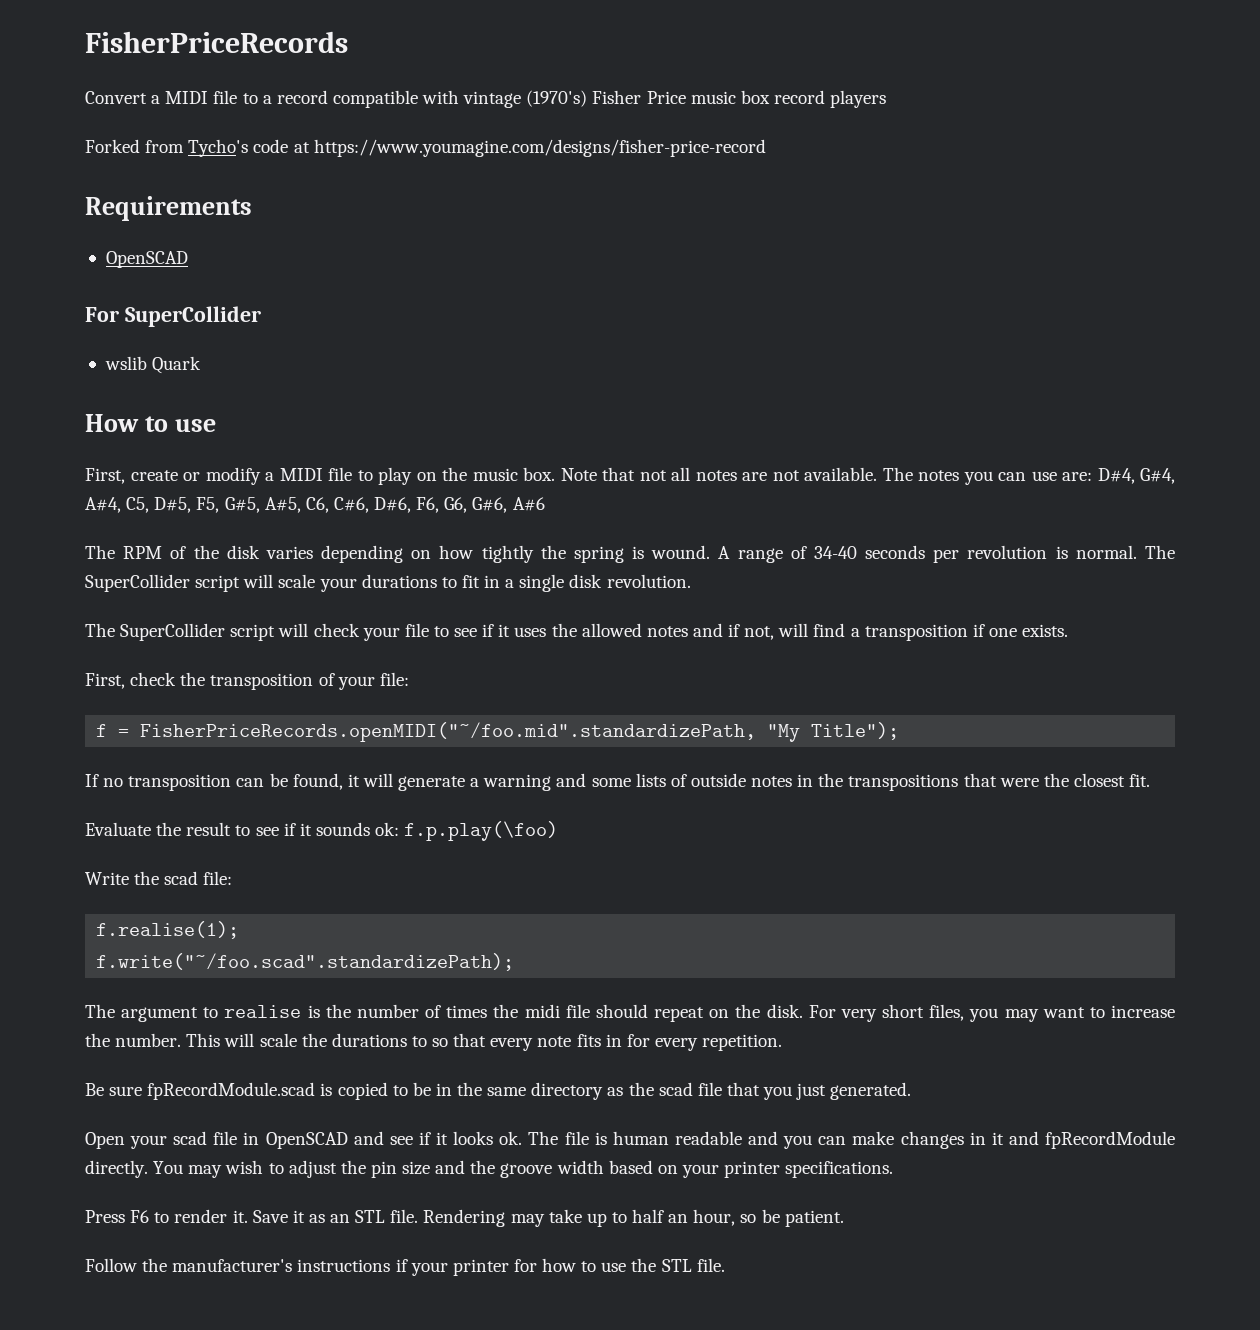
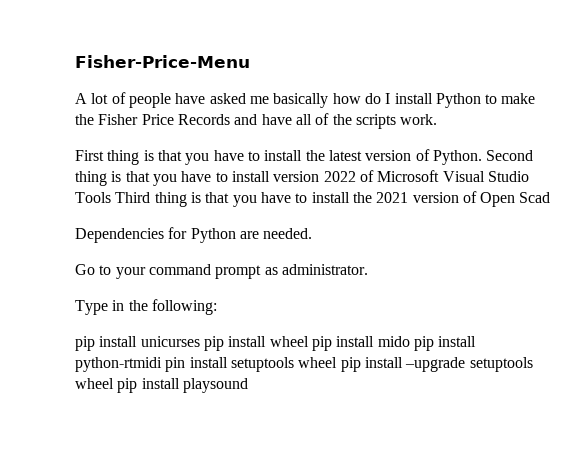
- FisherPriceRecords
- Convert a MIDI file to a record compatible with vintage (1970's) Fisher Price music box record players
- Forked from Tycho's code at https://www.youmagine.com/designs/fisher-price-record
- Requirements
- OpenSCAD
- For SuperCollider
- wslib Quark
- How to use
- First, create or modify a MIDI file to play on the music box. Note that not all notes are not available. The notes you can use are: D#4, G#4, A#4, C5, D#5, F5, G#5, A#5, C6, C#6, D#6, F6, G6, G#6, A#6
- The RPM of the disk varies depending on how tightly the spring is wound. A range of 34-40 seconds per revolution is normal. The SuperCollider script will scale your durations to fit in a single disk revolution.
- The SuperCollider script will check your file to see if it uses the allowed notes and if not, will find a transposition if one exists.
- First, check the transposition of your file:
- f = FisherPriceRecords.openMIDI("~/foo.mid".standardizePath, "My Title");
- If no transposition can be found, it will generate a warning and some lists of outside notes in the transpositions that were the closest fit.
- Evaluate the result to see if it sounds ok: f.p.play(\foo)
- Write the scad file:
- f.realise(1);
- f.write("~/foo.scad".standardizePath);
- The argument to realise is the number of times the midi file should repeat on the disk. For very short files, you may want to increase the number. This will scale the durations to so that every note fits in for every repetition.
- Be sure fpRecordModule.scad is copied to be in the same directory as the scad file that you just generated.
- Open your scad file in OpenSCAD and see if it looks ok. The file is human readable and you can make changes in it and fpRecordModule directly. You may wish to adjust the pin size and the groove width based on your printer specifications.
- Press F6 to render it. Save it as an STL file. Rendering may take up to half an hour, so be patient.
- Follow the manufacturer's instructions if your printer for how to use the STL file.
+ Fisher-Price-Menu
+ A lot of people have asked me basically how do I install Python to make the Fisher Price Records and have all of the scripts work.
+ First thing is that you have to install the latest version of Python. Second thing is that you have to install version 2022 of Microsoft Visual Studio Tools Third thing is that you have to install the 2021 version of Open Scad
+ Dependencies for Python are needed.
+ Go to your command prompt as administrator.
+ Type in the following:
+ pip install unicurses pip install wheel pip install mido pip install python-rtmidi pin install setuptools wheel pip install –upgrade setuptools wheel pip install playsound

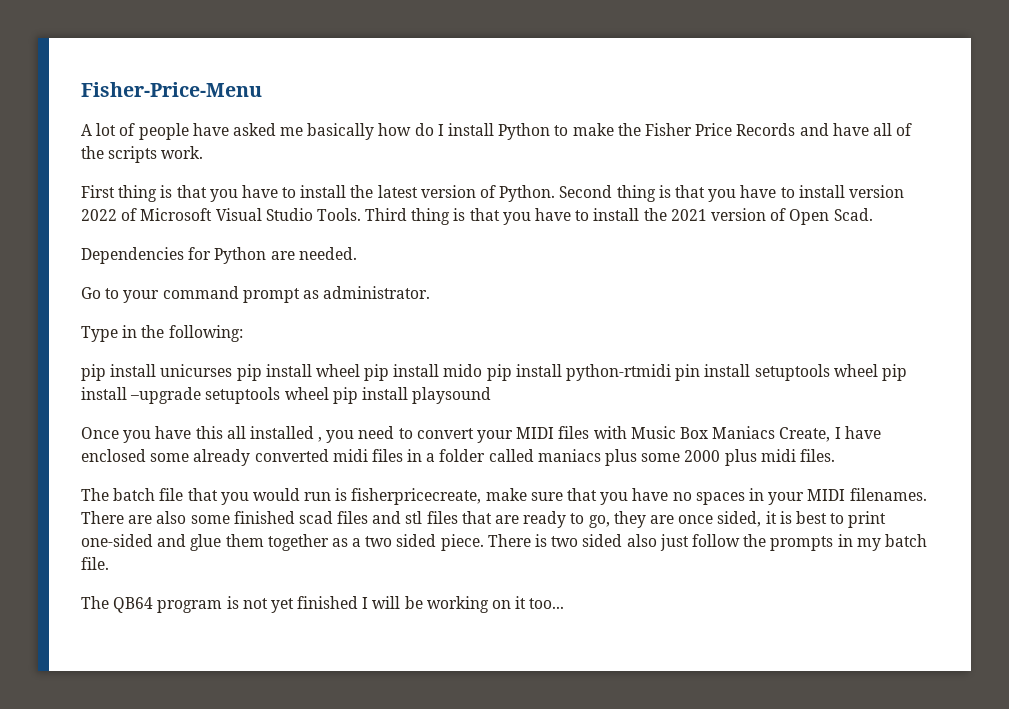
- Second thing is that you have to install version 2022 of Microsoft Visual Studio Tools Third thing is that you have to install the 2021 version of Open Scad
+ Second thing is that you have to install version 2022 of Microsoft Visual Studio Tools. Third thing is that you have to install the 2021 version of Open Scad.
+ Once you have this all installed , you need to convert your MIDI files with Music Box Maniacs Create, I have enclosed some already converted midi files in a folder called maniacs plus some 2000 plus midi files.
+ The batch file that you would run is fisherpricecreate, make sure that you have no spaces in your MIDI filenames. There are also some finished scad files and stl files that are ready to go, they are once sided, it is best to print one-sided and glue them together as a two sided piece. There is two sided also just follow the prompts in my batch file.
+ The QB64 program is not yet finished I will be working on it too...

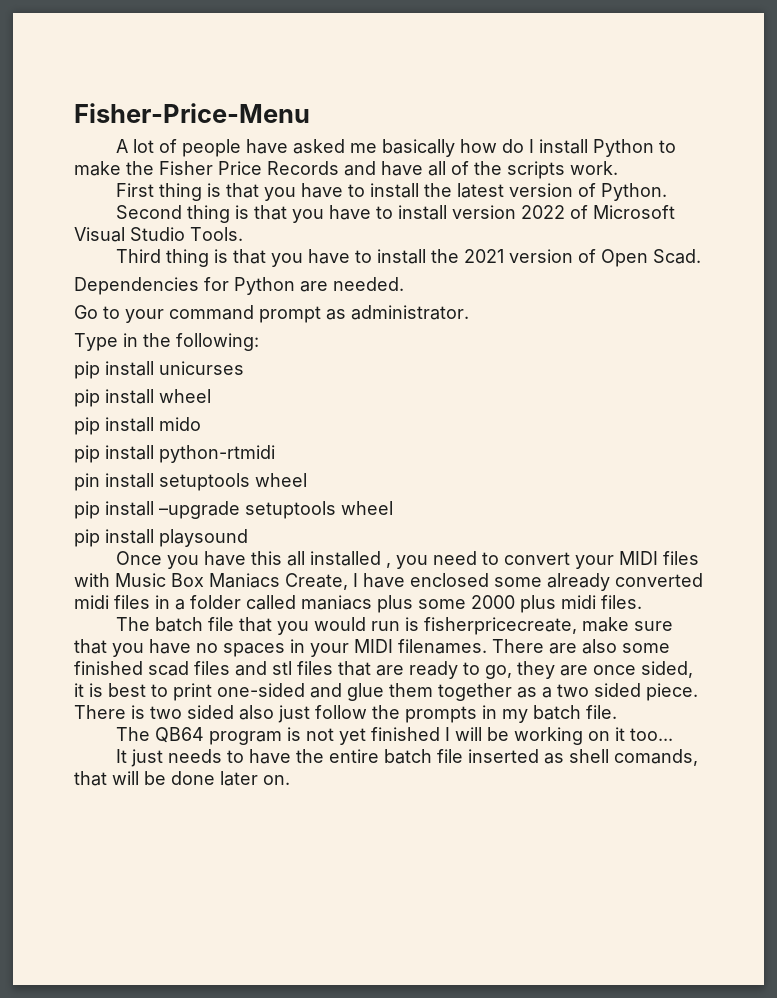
- First thing is that you have to install the latest version of Python. Second thing is that you have to install version 2022 of Microsoft Visual Studio Tools. Third thing is that you have to install the 2021 version of Open Scad.
+ First thing is that you have to install the latest version of Python.
+ Second thing is that you have to install version 2022 of Microsoft Visual Studio Tools.
+ Third thing is that you have to install the 2021 version of Open Scad.
- pip install unicurses pip install wheel pip install mido pip install python-rtmidi pin install setuptools wheel pip install –upgrade setuptools wheel pip install playsound
+ pip install unicurses
+ pip install wheel
+ pip install mido
+ pip install python-rtmidi
+ pin install setuptools wheel
+ pip install –upgrade setuptools wheel
+ pip install playsound
+ It just needs to have the entire batch file inserted as shell comands, that will be done later on.

